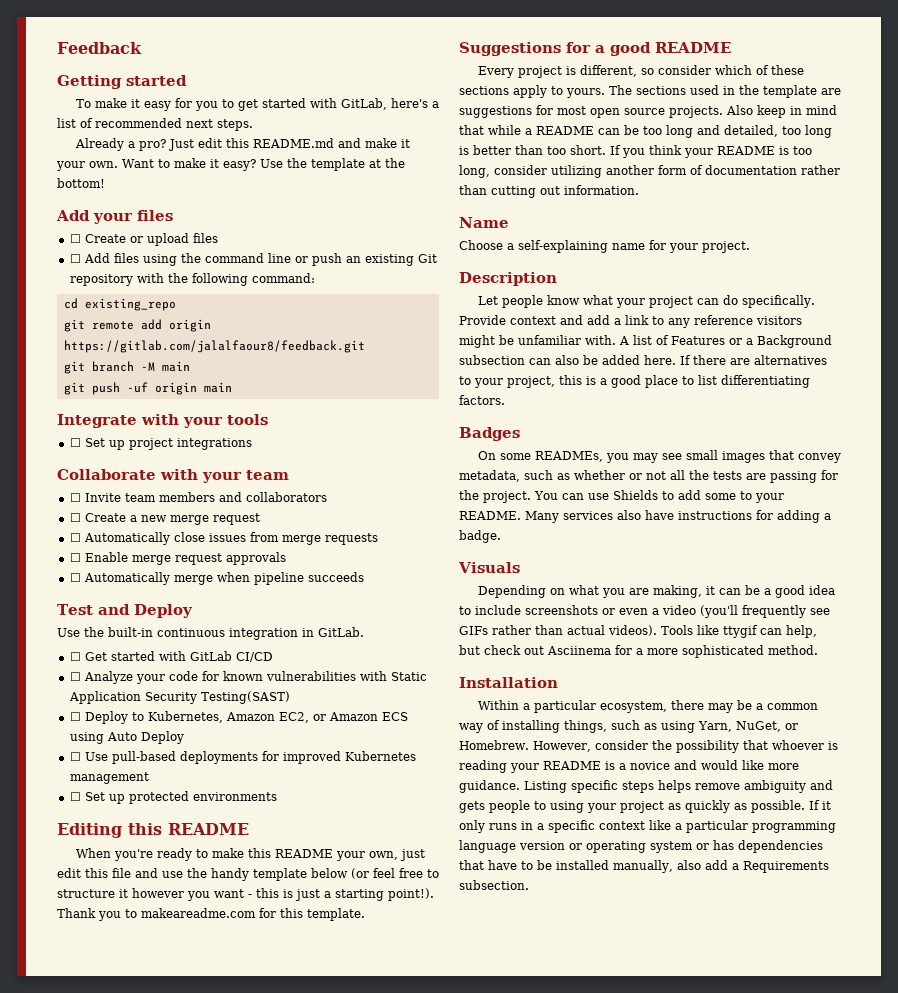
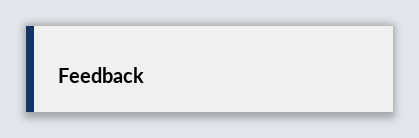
- Getting started
- To make it easy for you to get started with GitLab, here's a list of recommended next steps.
- Already a pro? Just edit this README.md and make it your own. Want to make it easy? Use the template at the bottom!
- Add your files
- ☐ Create or upload files
- ☐ Add files using the command line or push an existing Git repository with the following command:
- cd existing_repo
- git remote add origin https://gitlab.com/jalalfaour8/feedback.git
- git branch -M main
- git push -uf origin main
- Integrate with your tools
- ☐ Set up project integrations
- Collaborate with your team
- ☐ Invite team members and collaborators
- ☐ Create a new merge request
- ☐ Automatically close issues from merge requests
- ☐ Enable merge request approvals
- ☐ Automatically merge when pipeline succeeds
- Test and Deploy
- Use the built-in continuous integration in GitLab.
- ☐ Get started with GitLab CI/CD
- ☐ Analyze your code for known vulnerabilities with Static Application Security Testing(SAST)
- ☐ Deploy to Kubernetes, Amazon EC2, or Amazon ECS using Auto Deploy
- ☐ Use pull-based deployments for improved Kubernetes management
- ☐ Set up protected environments
- Editing this README
- When you're ready to make this README your own, just edit this file and use the handy template below (or feel free to structure it however you want - this is just a starting point!). Thank you to makeareadme.com for this template.
- Suggestions for a good README
- Every project is different, so consider which of these sections apply to yours. The sections used in the template are suggestions for most open source projects. Also keep in mind that while a README can be too long and detailed, too long is better than too short. If you think your README is too long, consider utilizing another form of documentation rather than cutting out information.
- Name
- Choose a self-explaining name for your project.
- Description
- Let people know what your project can do specifically. Provide context and add a link to any reference visitors might be unfamiliar with. A list of Features or a Background subsection can also be added here. If there are alternatives to your project, this is a good place to list differentiating factors.
- Badges
- On some READMEs, you may see small images that convey metadata, such as whether or not all the tests are passing for the project. You can use Shields to add some to your README. Many services also have instructions for adding a badge.
- Visuals
- Depending on what you are making, it can be a good idea to include screenshots or even a video (you'll frequently see GIFs rather than actual videos). Tools like ttygif can help, but check out Asciinema for a more sophisticated method.
- Installation
- Within a particular ecosystem, there may be a common way of installing things, such as using Yarn, NuGet, or Homebrew. However, consider the possibility that whoever is reading your README is a novice and would like more guidance. Listing specific steps helps remove ambiguity and gets people to using your project as quickly as possible. If it only runs in a specific context like a particular programming language version or operating system or has dependencies that have to be installed manually, also add a Requirements subsection.

